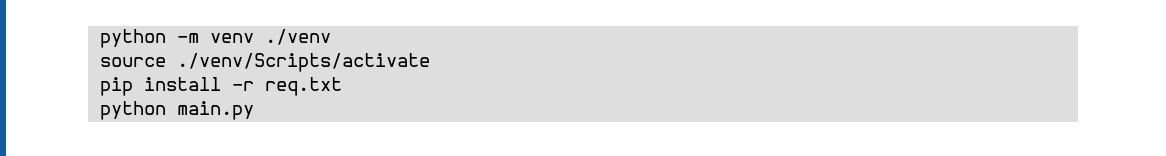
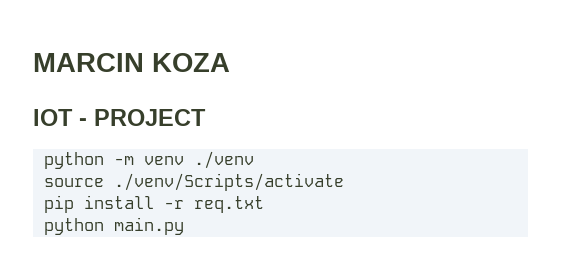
+ MARCIN KOZA
+ IOT - PROJECT

